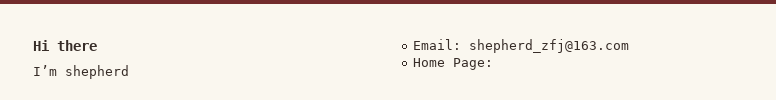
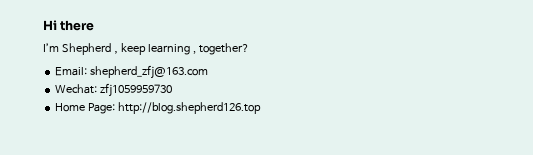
- I’m shepherd
+ I’m Shepherd，keep learning , together?
+ Wechat: zfj1059959730
- Home Page:
+ Home Page: http://blog.shepherd126.top

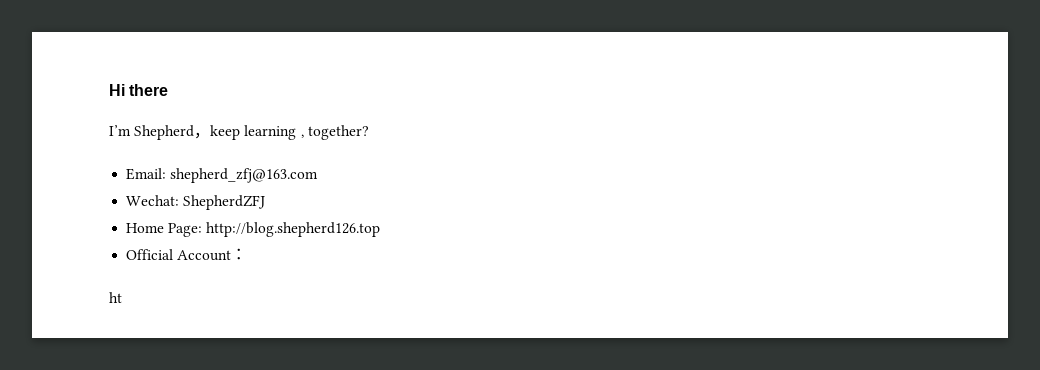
- Wechat: zfj1059959730
+ Wechat: ShepherdZFJ
+ Official Account：
+ ht

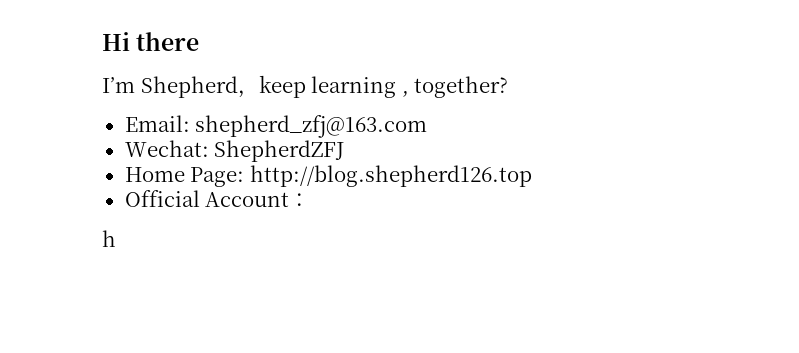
- ht
+ h

